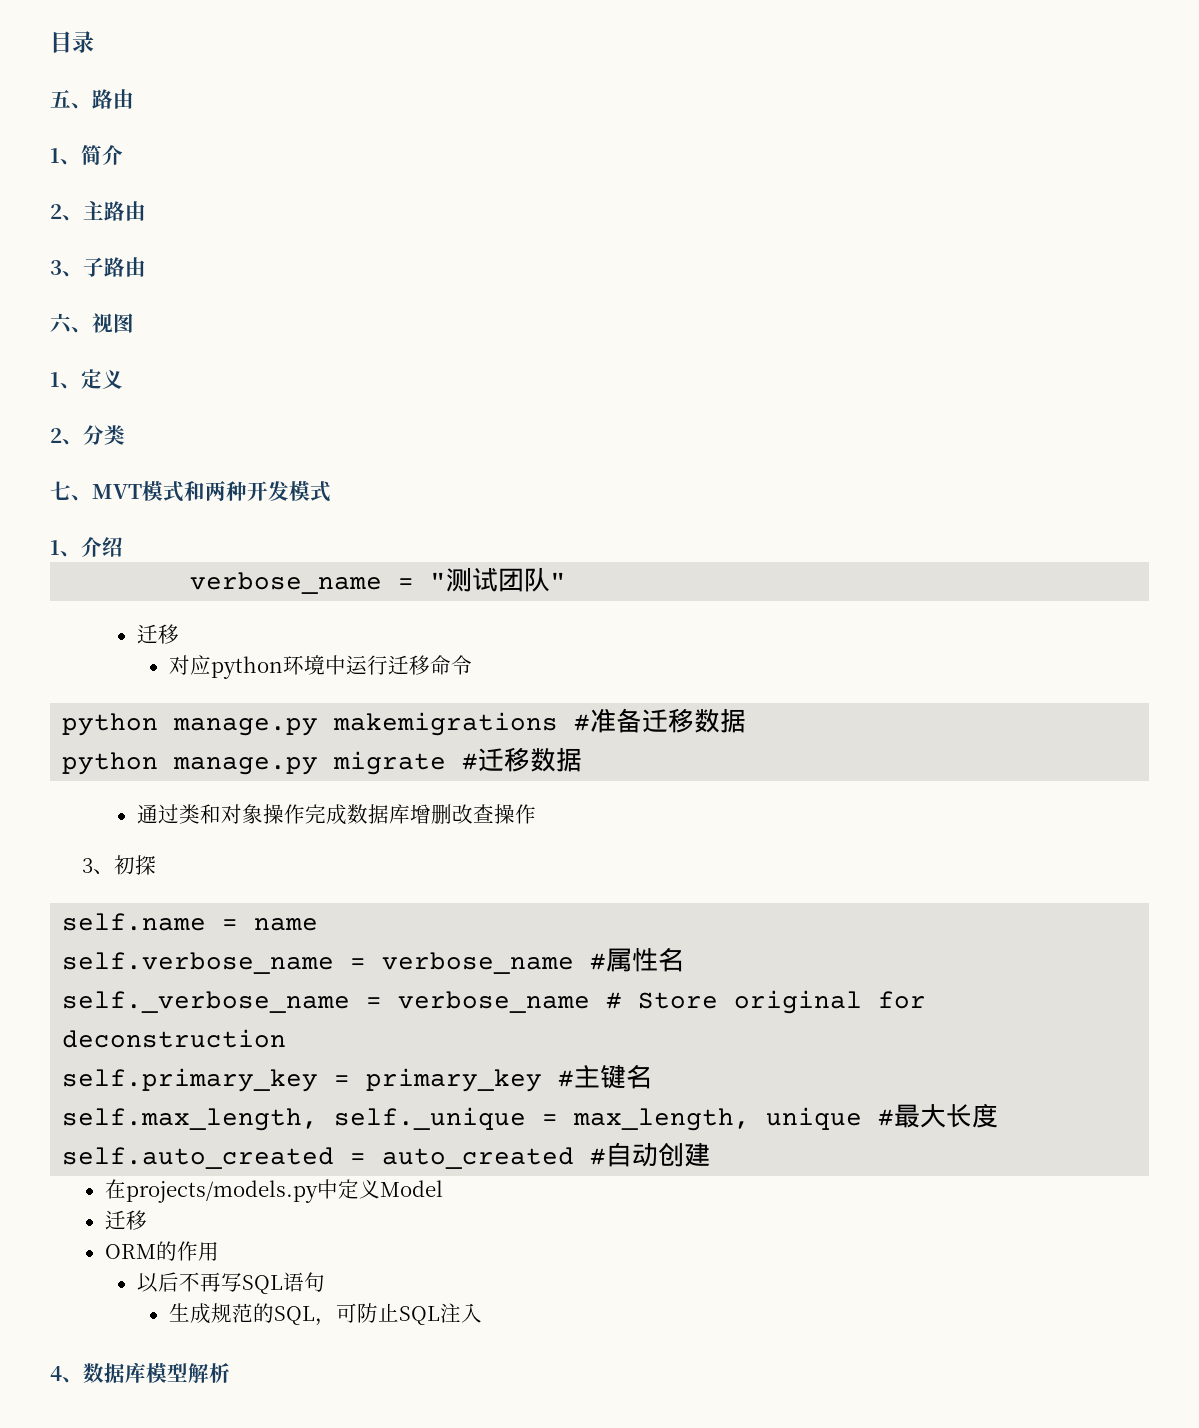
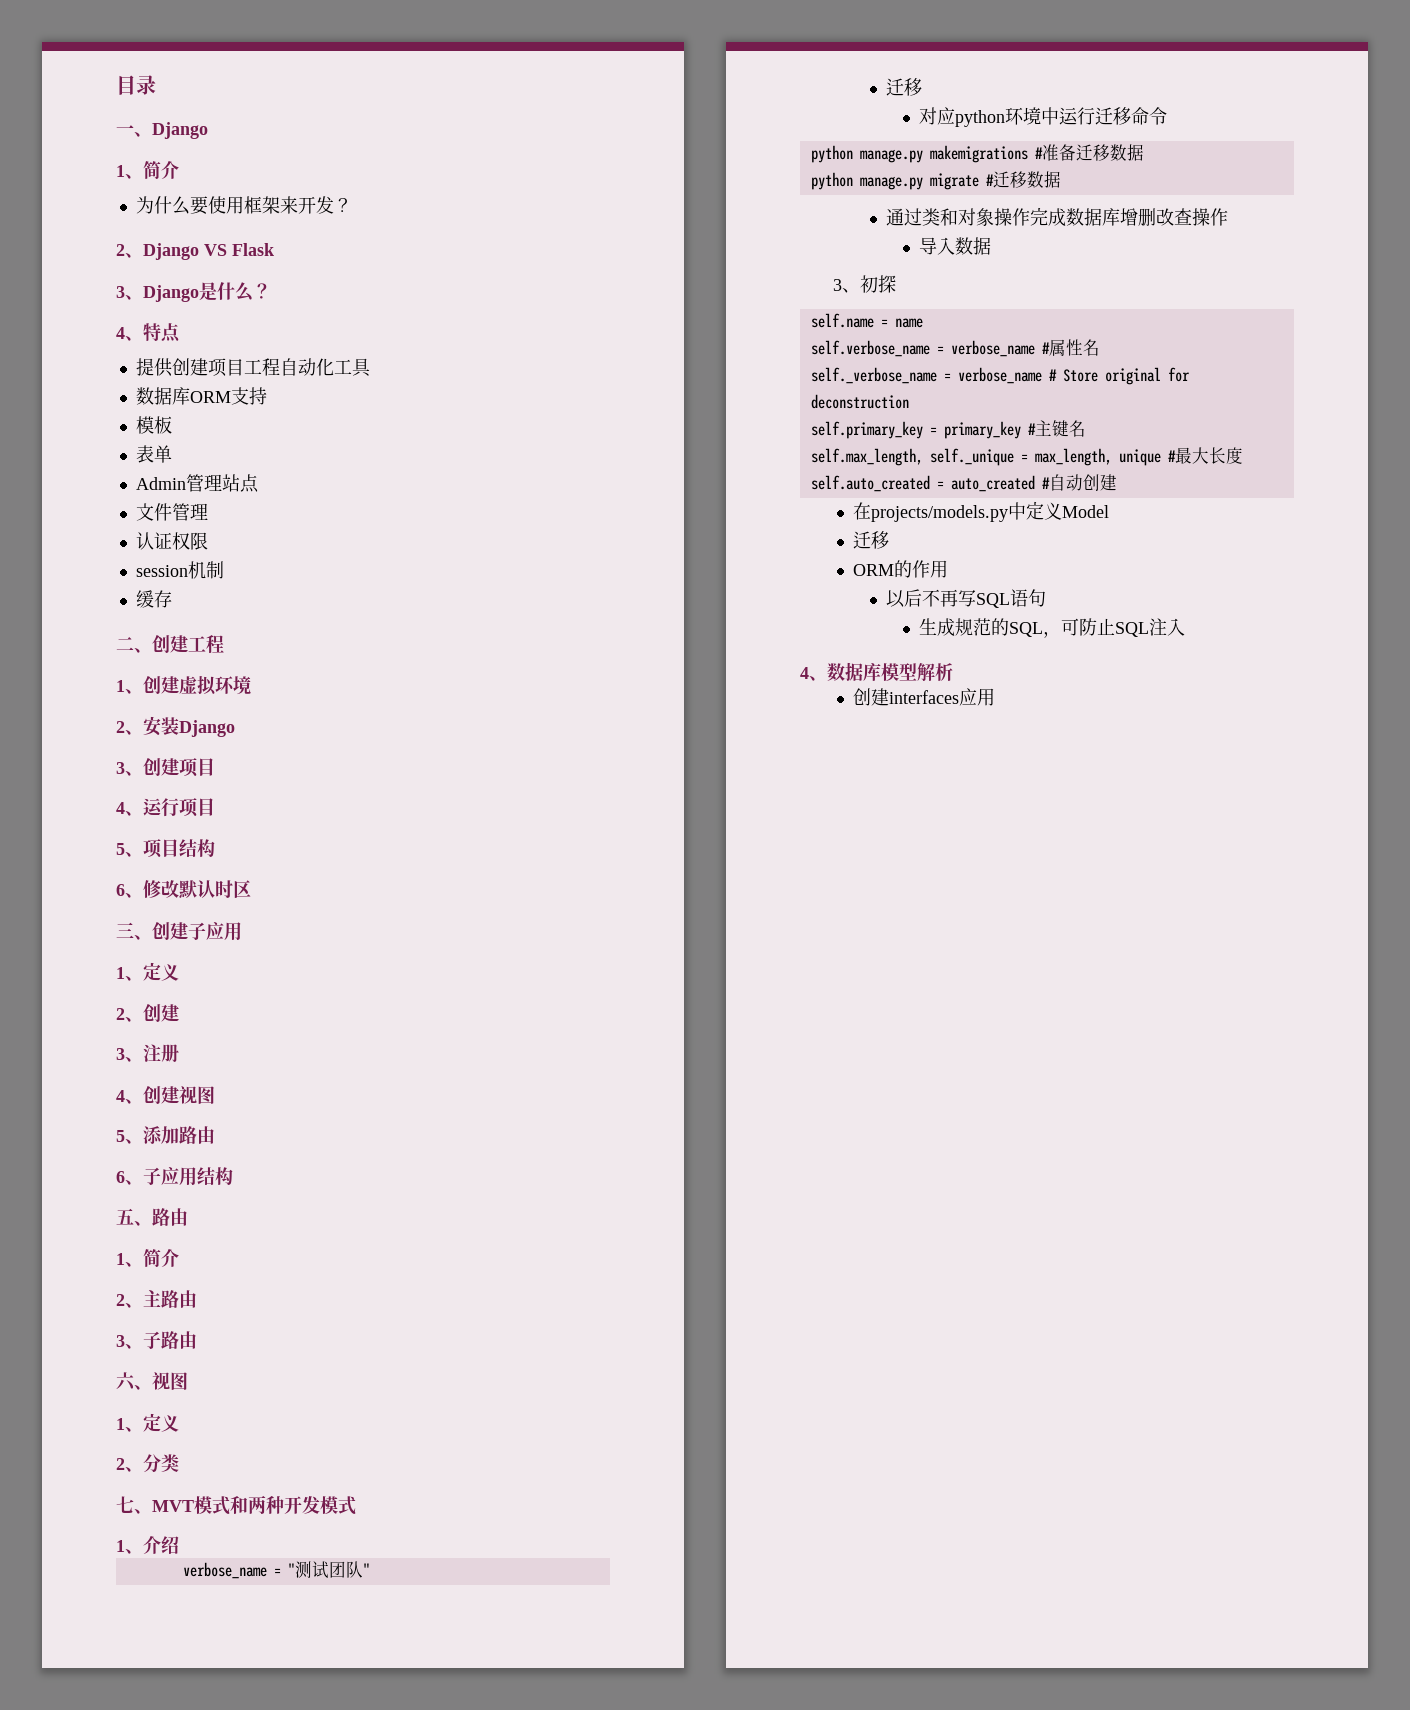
+ 一、Django
+ 1、简介
+ 为什么要使用框架来开发？
+ 2、Django VS Flask
+ 3、Django是什么？
+ 4、特点
+ 提供创建项目工程自动化工具
+ 数据库ORM支持
+ 模板
+ 表单
+ Admin管理站点
+ 文件管理
+ 认证权限
+ session机制
+ 缓存
+ 二、创建工程
+ 1、创建虚拟环境
+ 2、安装Django
+ 3、创建项目
+ 4、运行项目
+ 5、项目结构
+ 6、修改默认时区
+ 三、创建子应用
+ 1、定义
+ 2、创建
+ 3、注册
+ 4、创建视图
+ 5、添加路由
+ 6、子应用结构
+ 导入数据
+ 创建interfaces应用

